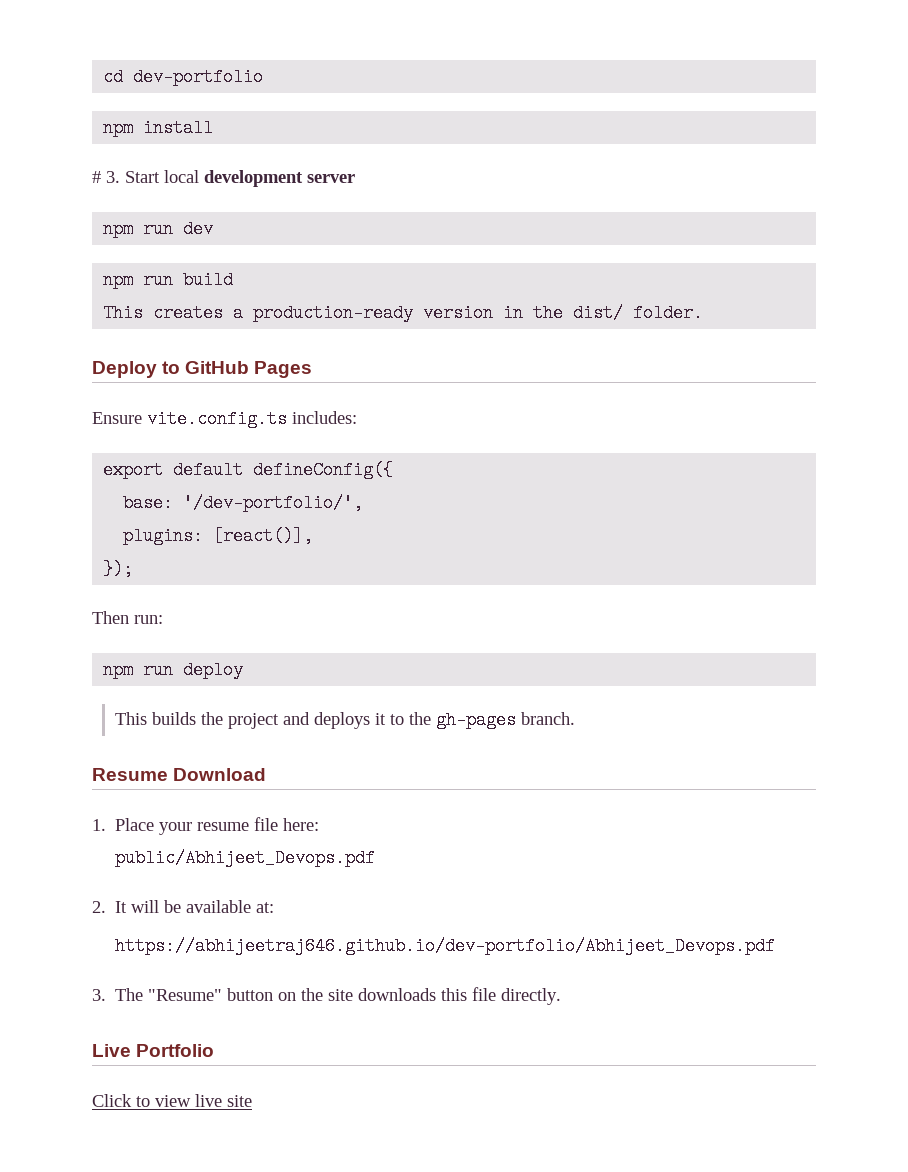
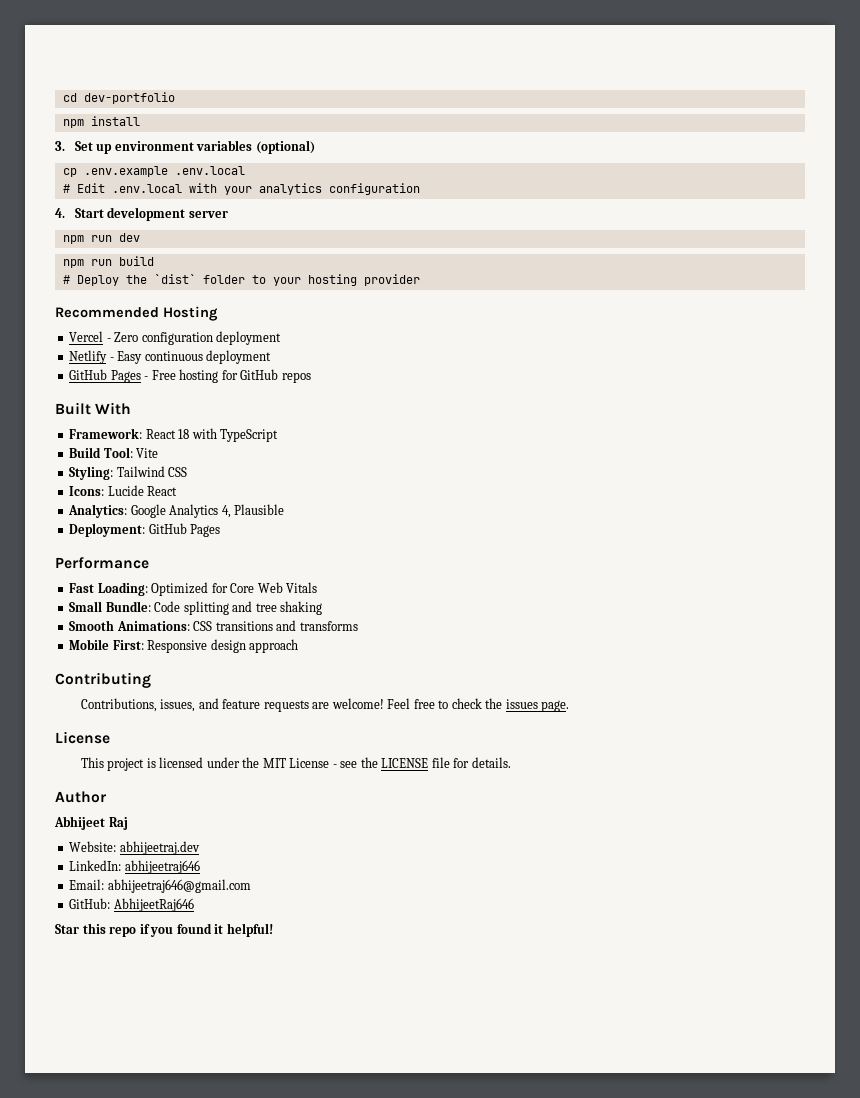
- # 3. Start local development server
+ 3. Set up environment variables (optional)
+ cp .env.example .env.local
+ # Edit .env.local with your analytics configuration
+ 4. Start development server
- This creates a production-ready version in the dist/ folder.
- Deploy to GitHub Pages
- Ensure vite.config.ts includes:
- export default defineConfig({
- base: '/dev-portfolio/',
- plugins: [react()],
- });
- Then run:
- npm run deploy
- This builds the project and deploys it to the gh-pages branch.
- Resume Download
- 1. Place your resume file here:
- public/Abhijeet_Devops.pdf
- 2. It will be available at:
- https://abhijeetraj646.github.io/dev-portfolio/Abhijeet_Devops.pdf
- 3. The "Resume" button on the site downloads this file directly.
- Live Portfolio
- Click to view live site
+ # Deploy the `dist` folder to your hosting provider
+ Recommended Hosting
+ Vercel - Zero configuration deployment
+ Netlify - Easy continuous deployment
+ GitHub Pages - Free hosting for GitHub repos
+ Built With
+ Framework: React 18 with TypeScript
+ Build Tool: Vite
+ Styling: Tailwind CSS
+ Icons: Lucide React
+ Analytics: Google Analytics 4, Plausible
+ Deployment: GitHub Pages
+ Performance
+ Fast Loading: Optimized for Core Web Vitals
+ Small Bundle: Code splitting and tree shaking
+ Smooth Animations: CSS transitions and transforms
+ Mobile First: Responsive design approach
+ Contributing
+ Contributions, issues, and feature requests are welcome! Feel free to check the issues page.
+ License
+ This project is licensed under the MIT License - see the LICENSE file for details.
+ Author
+ Abhijeet Raj
+ Website: abhijeetraj.dev
+ LinkedIn: abhijeetraj646
+ Email: abhijeetraj646@gmail.com
+ GitHub: AbhijeetRaj646
+ Star this repo if you found it helpful!

